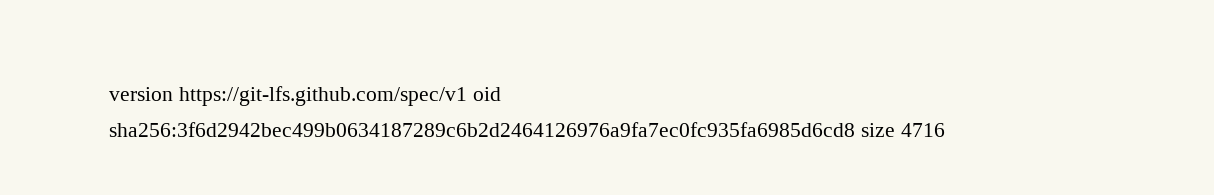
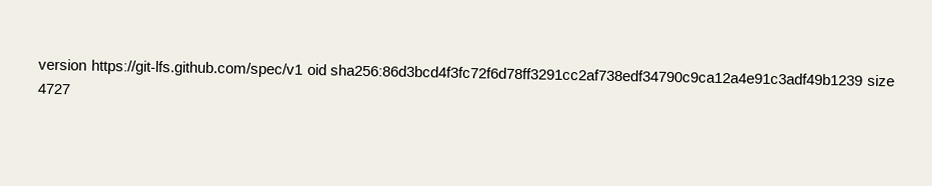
- version https://git-lfs.github.com/spec/v1 oid sha256:3f6d2942bec499b0634187289c6b2d2464126976a9fa7ec0fc935fa6985d6cd8 size 4716
+ version https://git-lfs.github.com/spec/v1 oid sha256:86d3bcd4f3fc72f6d78ff3291cc2af738edf34790c9ca12a4e91c3adf49b1239 size 4727

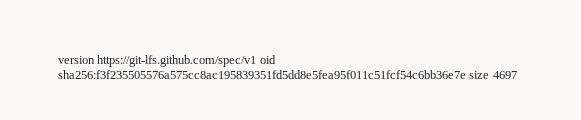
- version https://git-lfs.github.com/spec/v1 oid sha256:86d3bcd4f3fc72f6d78ff3291cc2af738edf34790c9ca12a4e91c3adf49b1239 size 4727
+ version https://git-lfs.github.com/spec/v1 oid sha256:f3f235505576a575cc8ac195839351fd5dd8e5fea95f011c51fcf54c6bb36e7e size 4697

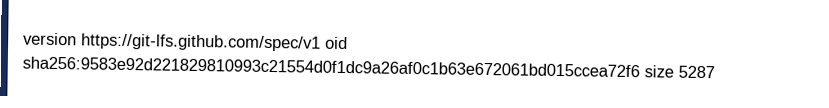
- version https://git-lfs.github.com/spec/v1 oid sha256:f3f235505576a575cc8ac195839351fd5dd8e5fea95f011c51fcf54c6bb36e7e size 4697
+ version https://git-lfs.github.com/spec/v1 oid sha256:9583e92d221829810993c21554d0f1dc9a26af0c1b63e672061bd015ccea72f6 size 5287

